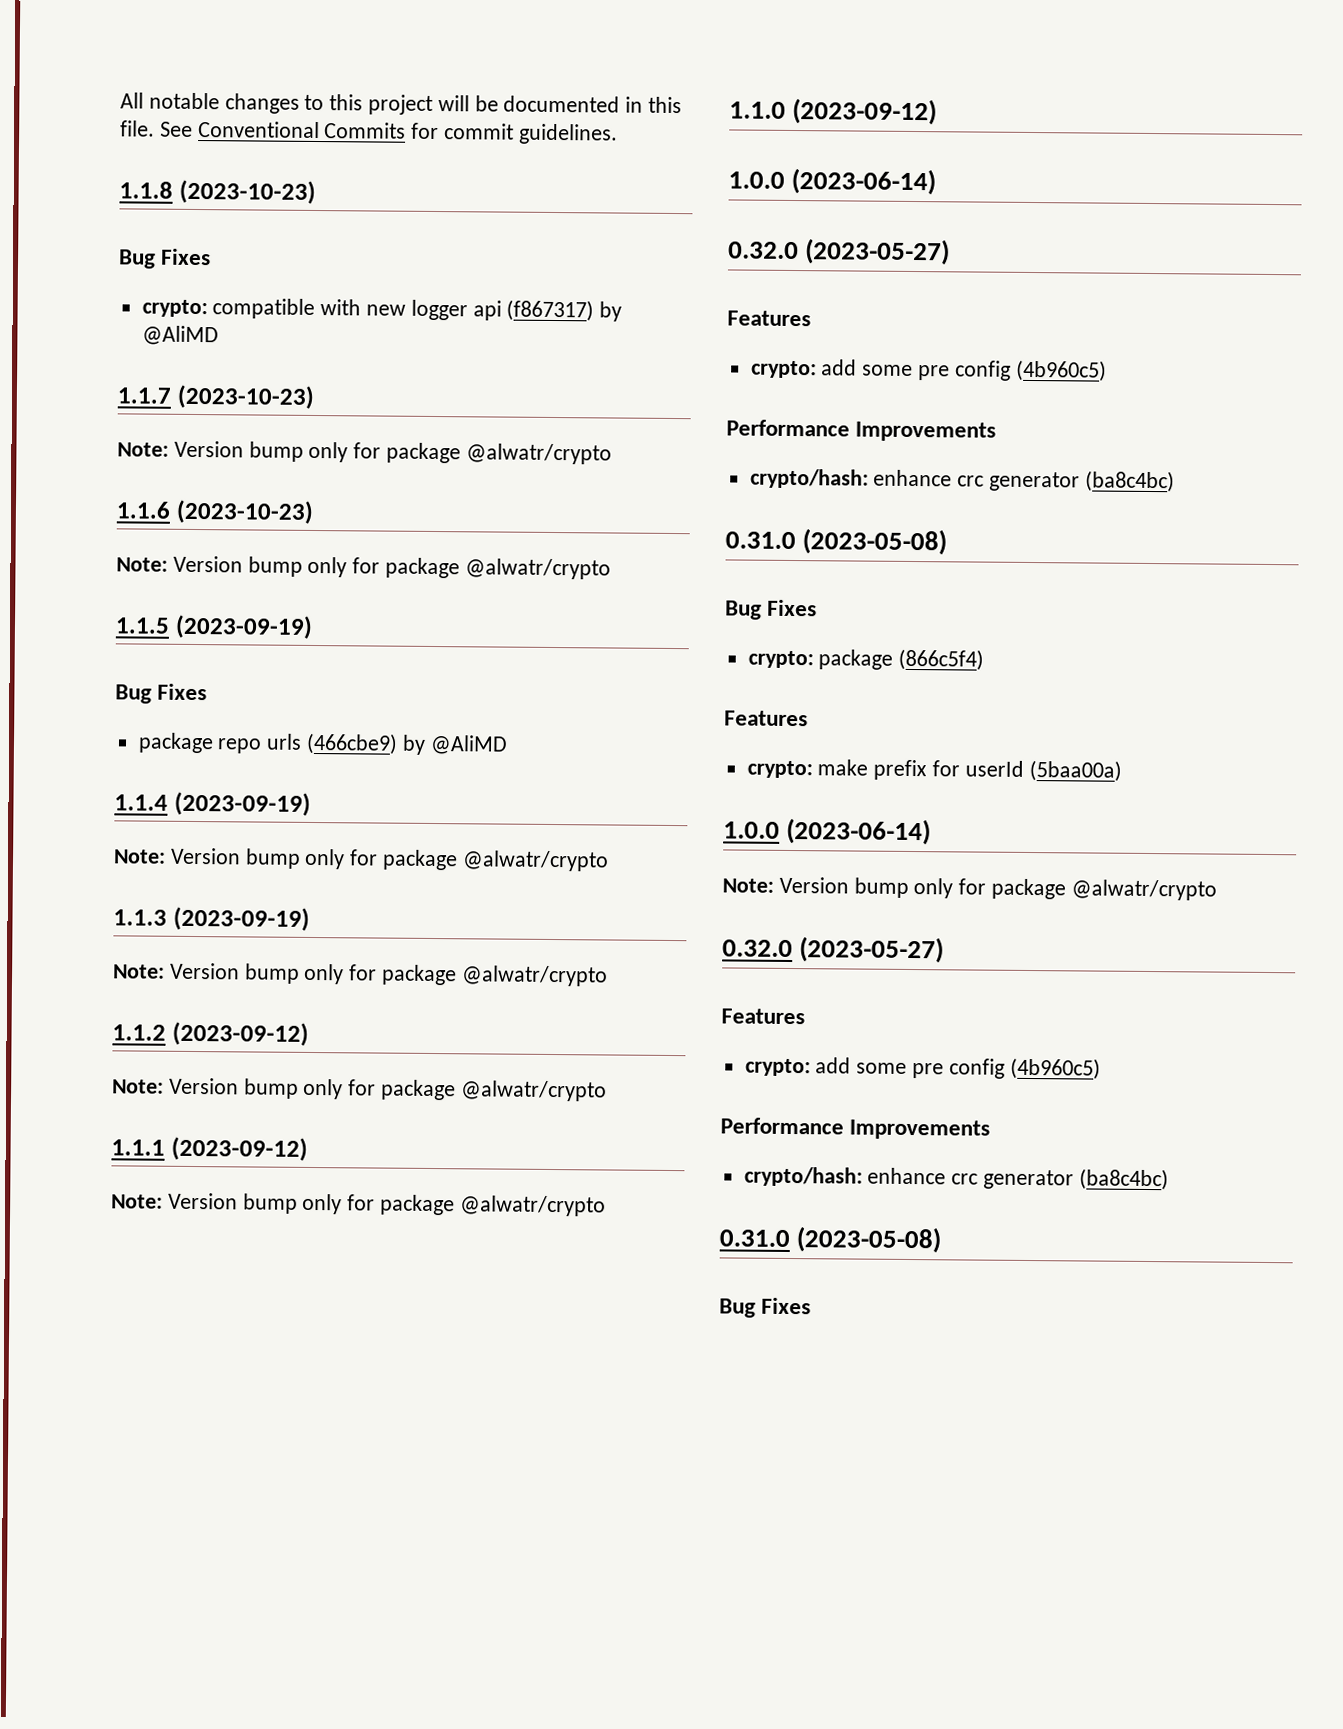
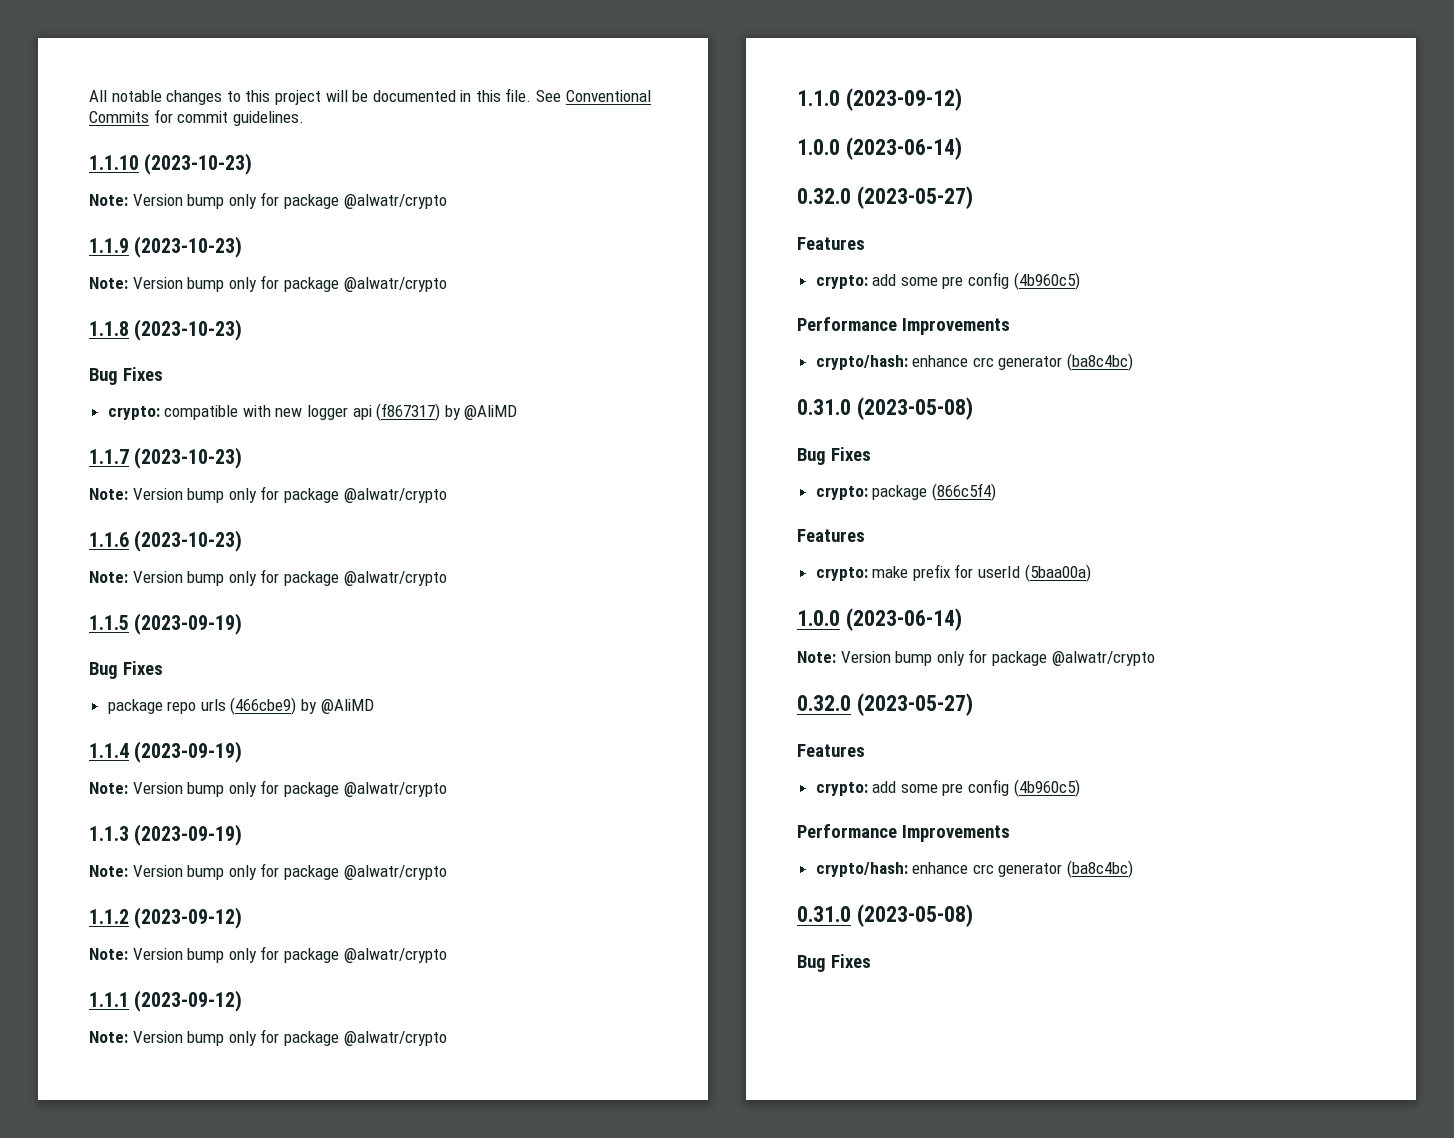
+ 1.1.10 (2023-10-23)
+ Note: Version bump only for package @alwatr/crypto
+ 1.1.9 (2023-10-23)
+ Note: Version bump only for package @alwatr/crypto

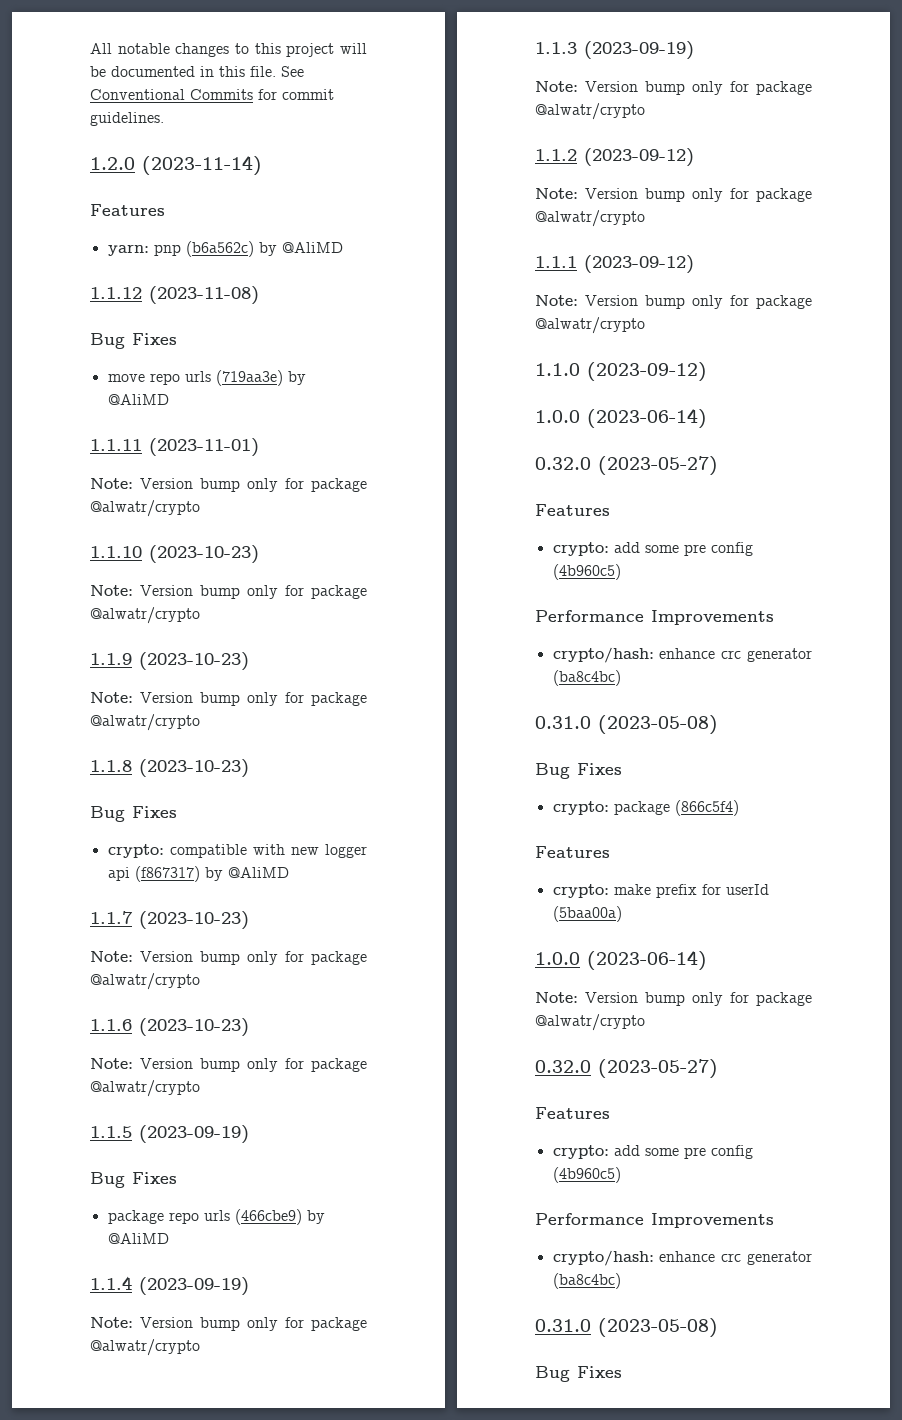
+ 1.2.0 (2023-11-14)
+ Features
+ yarn: pnp (b6a562c) by @AliMD
+ 1.1.12 (2023-11-08)
+ Bug Fixes
+ move repo urls (719aa3e) by @AliMD
+ 1.1.11 (2023-11-01)
+ Note: Version bump only for package @alwatr/crypto

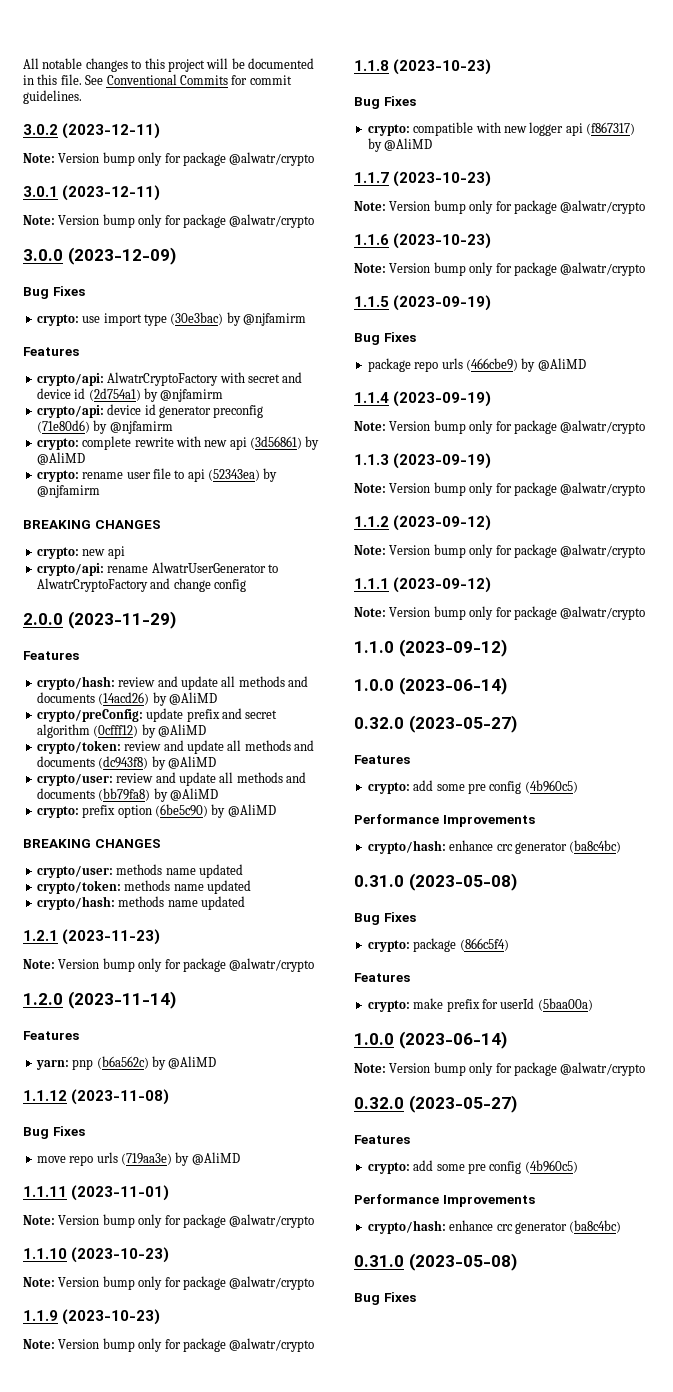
+ 3.0.2 (2023-12-11)
+ Note: Version bump only for package @alwatr/crypto
+ 3.0.1 (2023-12-11)
+ Note: Version bump only for package @alwatr/crypto
+ 3.0.0 (2023-12-09)
+ Bug Fixes
+ crypto: use import type (30e3bac) by @njfamirm
+ Features
+ crypto/api: AlwatrCryptoFactory with secret and device id (2d754a1) by @njfamirm
+ crypto/api: device id generator preconfig (71e80d6) by @njfamirm
+ crypto: complete rewrite with new api (3d56861) by @AliMD
+ crypto: rename user file to api (52343ea) by @njfamirm
+ BREAKING CHANGES
+ crypto: new api
+ crypto/api: rename AlwatrUserGenerator to AlwatrCryptoFactory and change config
+ 2.0.0 (2023-11-29)
+ Features
+ crypto/hash: review and update all methods and documents (14acd26) by @AliMD
+ crypto/preConfig: update prefix and secret algorithm (0cfff12) by @AliMD
+ crypto/token: review and update all methods and documents (dc943f8) by @AliMD
+ crypto/user: review and update all methods and documents (bb79fa8) by @AliMD
+ crypto: prefix option (6be5c90) by @AliMD
+ BREAKING CHANGES
+ crypto/user: methods name updated
+ crypto/token: methods name updated
+ crypto/hash: methods name updated
+ 1.2.1 (2023-11-23)
+ Note: Version bump only for package @alwatr/crypto

